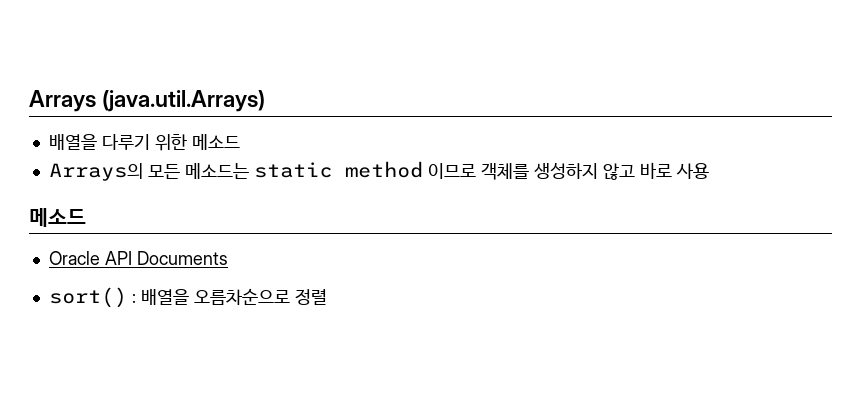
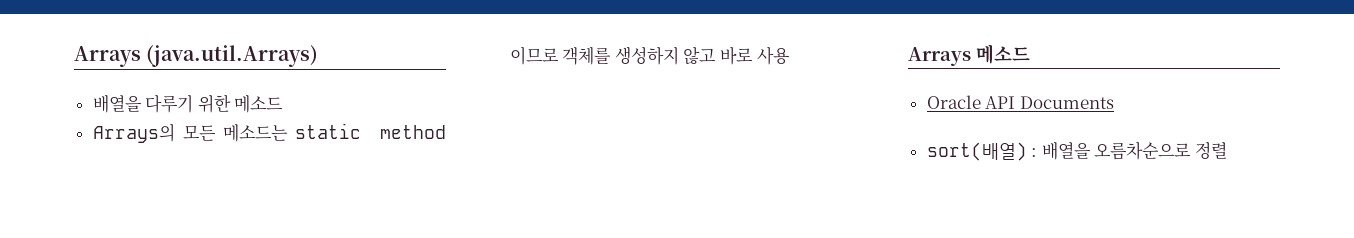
  Arrays의 모든 메소드는 static method 이므로 객체를 생성하지 않고 바로 사용
- 메소드
+ Arrays 메소드
- sort() : 배열을 오름차순으로 정렬
+ sort(배열) : 배열을 오름차순으로 정렬

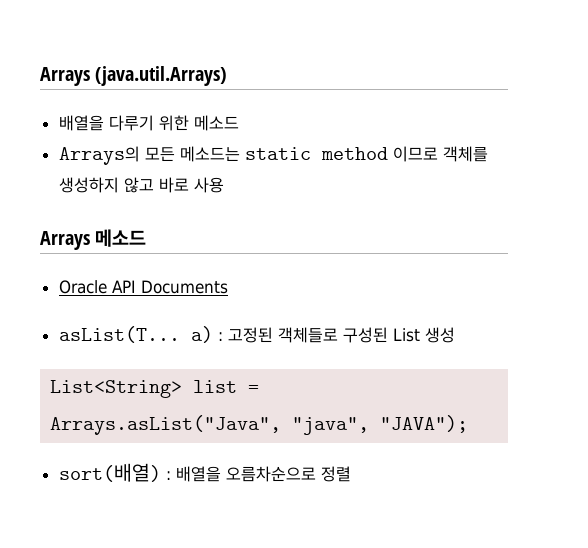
+ asList(T... a) : 고정된 객체들로 구성된 List 생성
+ List<String> list = Arrays.asList("Java", "java", "JAVA");

